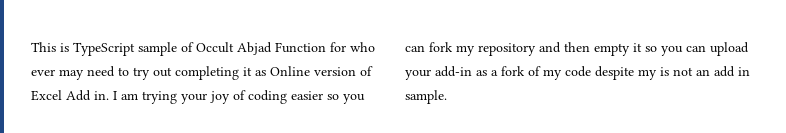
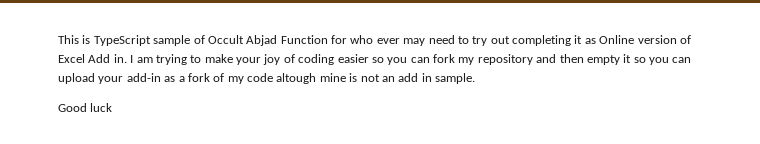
- I am trying your joy of coding easier so you can fork my repository and then empty it so you can upload your add-in as a fork of my code despite my is not an add in sample.
+ I am trying to make your joy of coding easier so you can fork my repository and then empty it so you can upload your add-in as a fork of my code altough mine is not an add in sample.
+ Good luck

